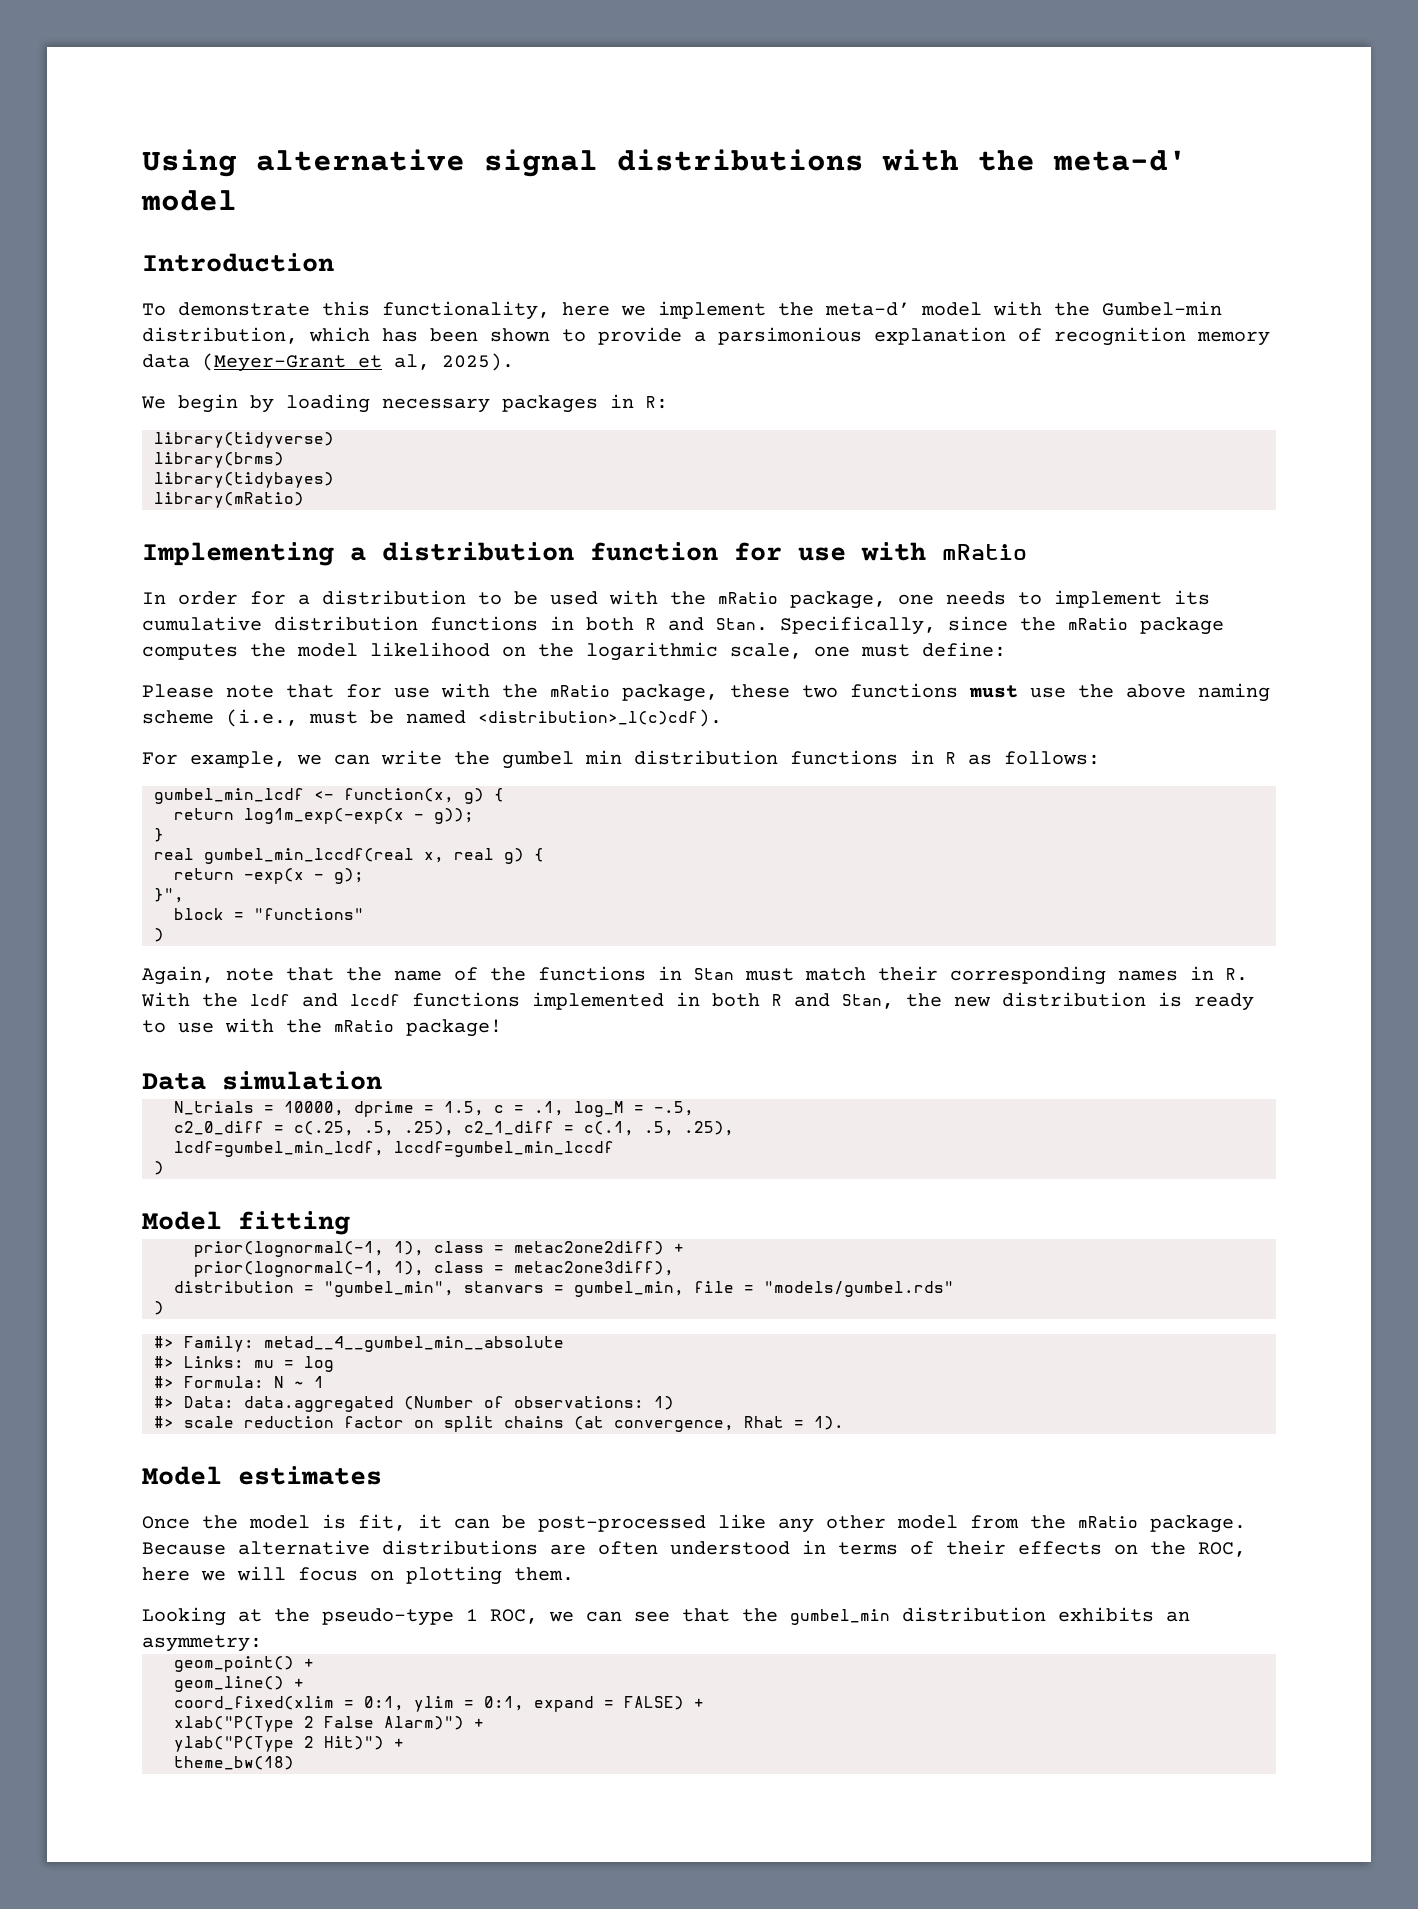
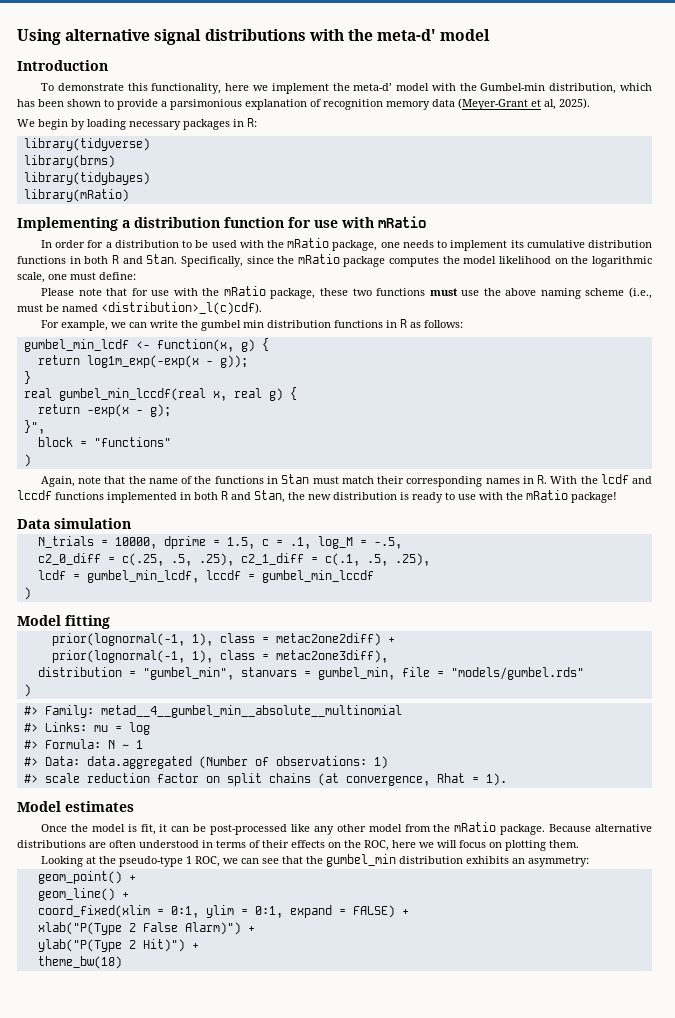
- lcdf=gumbel_min_lcdf, lccdf=gumbel_min_lccdf
+ lcdf = gumbel_min_lcdf, lccdf = gumbel_min_lccdf
- #> Family: metad__4__gumbel_min__absolute
+ #> Family: metad__4__gumbel_min__absolute__multinomial

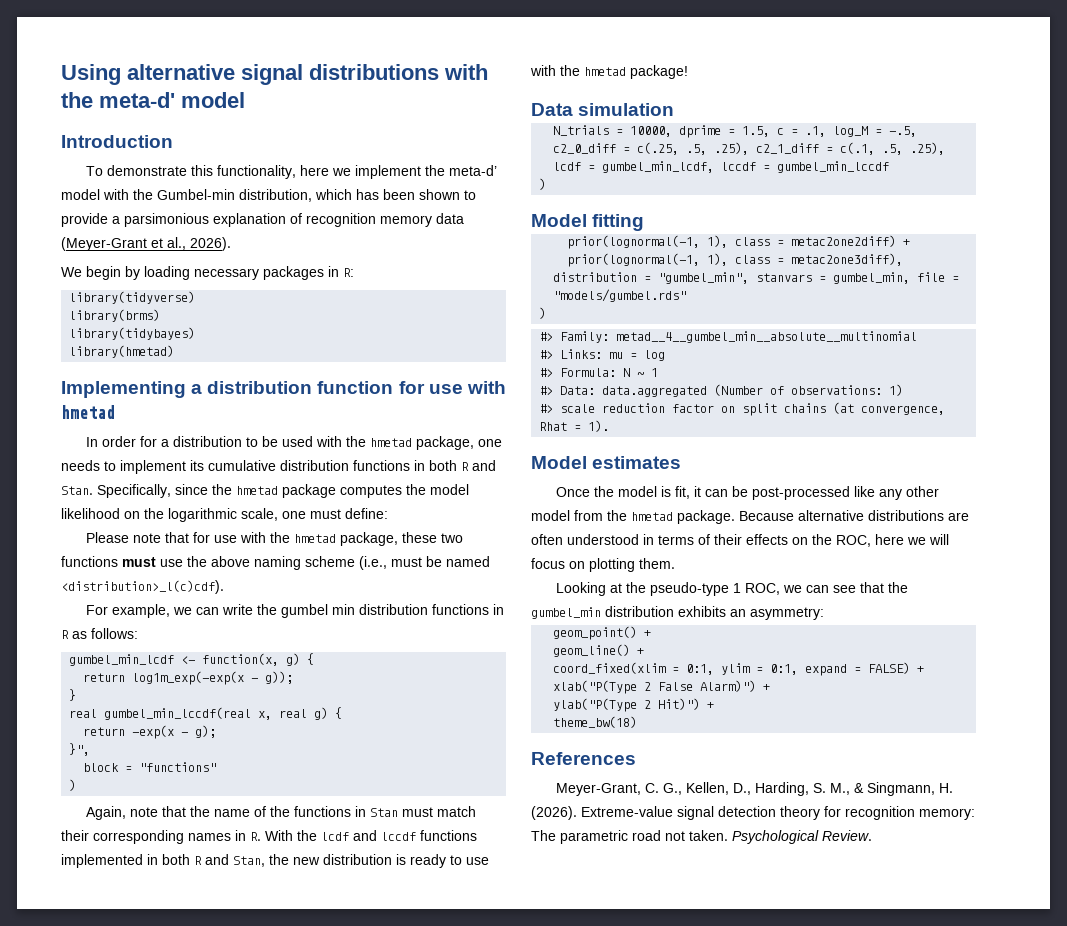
- To demonstrate this functionality, here we implement the meta-d’ model with the Gumbel-min distribution, which has been shown to provide a parsimonious explanation of recognition memory data (Meyer-Grant et al, 2025).
+ To demonstrate this functionality, here we implement the meta-d’ model with the Gumbel-min distribution, which has been shown to provide a parsimonious explanation of recognition memory data (Meyer-Grant et al., 2026).
- library(mRatio)
+ library(hmetad)
- Implementing a distribution function for use with mRatio
+ Implementing a distribution function for use with hmetad
- In order for a distribution to be used with the mRatio package, one needs to implement its cumulative distribution functions in both R and Stan.
+ In order for a distribution to be used with the hmetad package, one needs to implement its cumulative distribution functions in both R and Stan.
- Specifically, since the mRatio package computes the model likelihood on the logarithmic scale, one must define:
+ Specifically, since the hmetad package computes the model likelihood on the logarithmic scale, one must define:
- Please note that for use with the mRatio package, these two functions must use the above naming scheme (i.e., must be named <distribution>_l(c)cdf).
+ Please note that for use with the hmetad package, these two functions must use the above naming scheme (i.e., must be named <distribution>_l(c)cdf).
- Again, note that the name of the functions in Stan must match their corresponding names in R. With the lcdf and lccdf functions implemented in both R and Stan, the new distribution is ready to use with the mRatio package!
+ Again, note that the name of the functions in Stan must match their corresponding names in R. With the lcdf and lccdf functions implemented in both R and Stan, the new distribution is ready to use with the hmetad package!
- Once the model is fit, it can be post-processed like any other model from the mRatio package.
+ Once the model is fit, it can be post-processed like any other model from the hmetad package.
+ References
+ Meyer-Grant, C. G., Kellen, D., Harding, S. M., & Singmann, H. (2026). Extreme-value signal detection theory for recognition memory: The parametric road not taken. Psychological Review.

